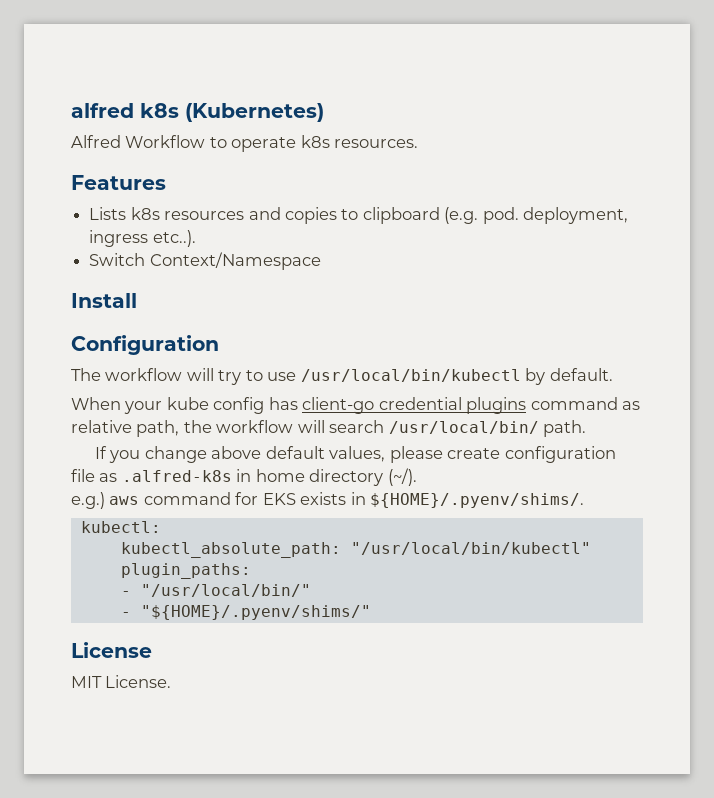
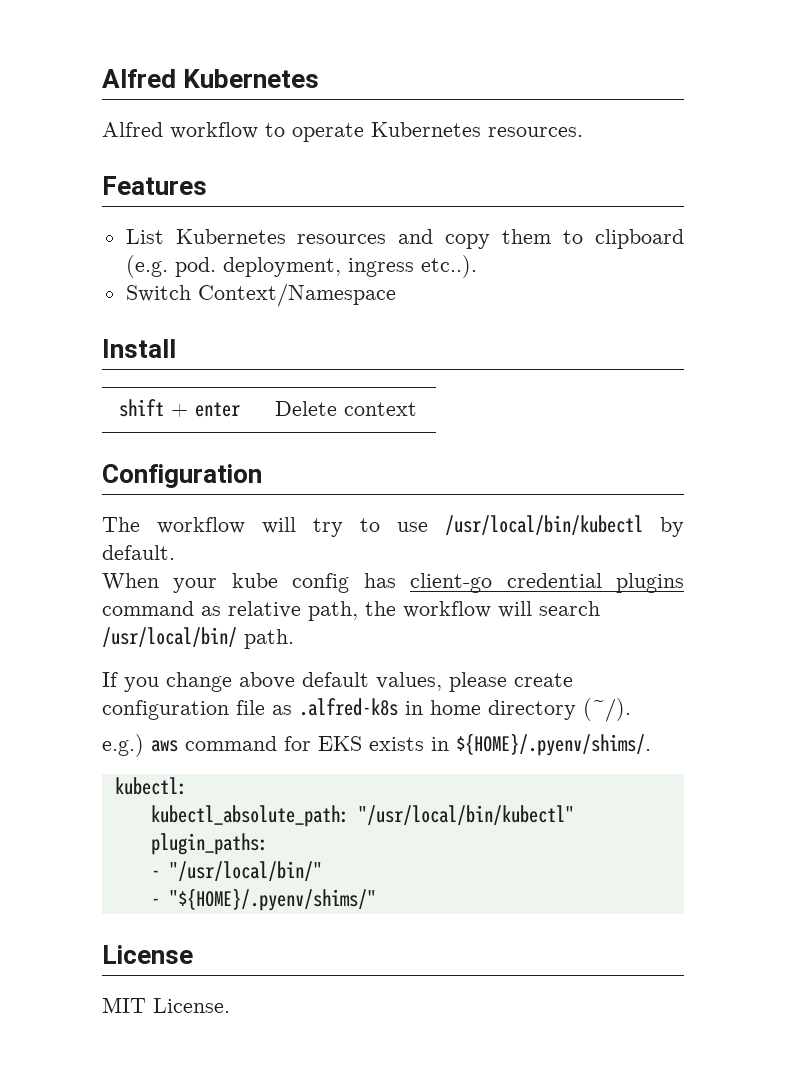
- alfred k8s (Kubernetes)
- Alfred Workflow to operate k8s resources.
+ Alfred Kubernetes
+ Alfred workflow to operate Kubernetes resources.
- Lists k8s resources and copies to clipboard (e.g. pod. deployment, ingress etc..).
+ List Kubernetes resources and copy them to clipboard (e.g. pod. deployment, ingress etc..).
+ shift + enter | Delete context

